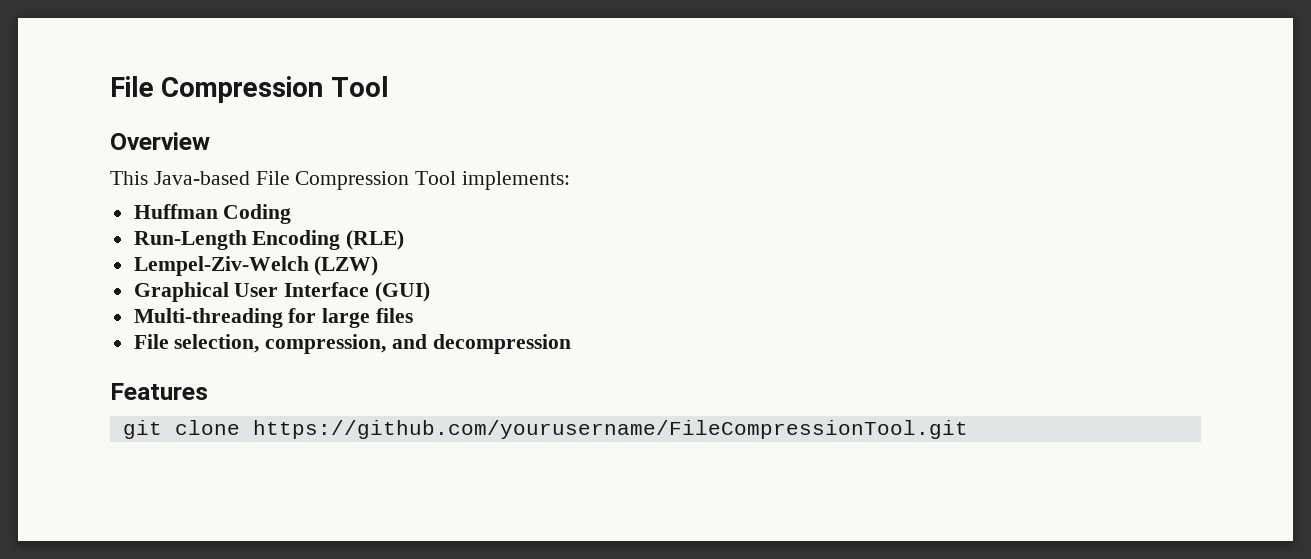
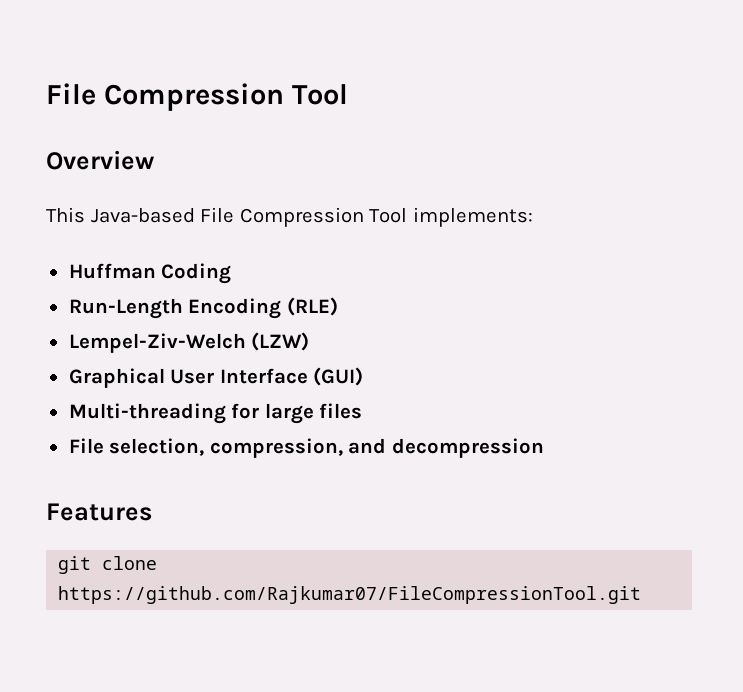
- git clone https://github.com/yourusername/FileCompressionTool.git
+ git clone https://github.com/Rajkumar07/FileCompressionTool.git

